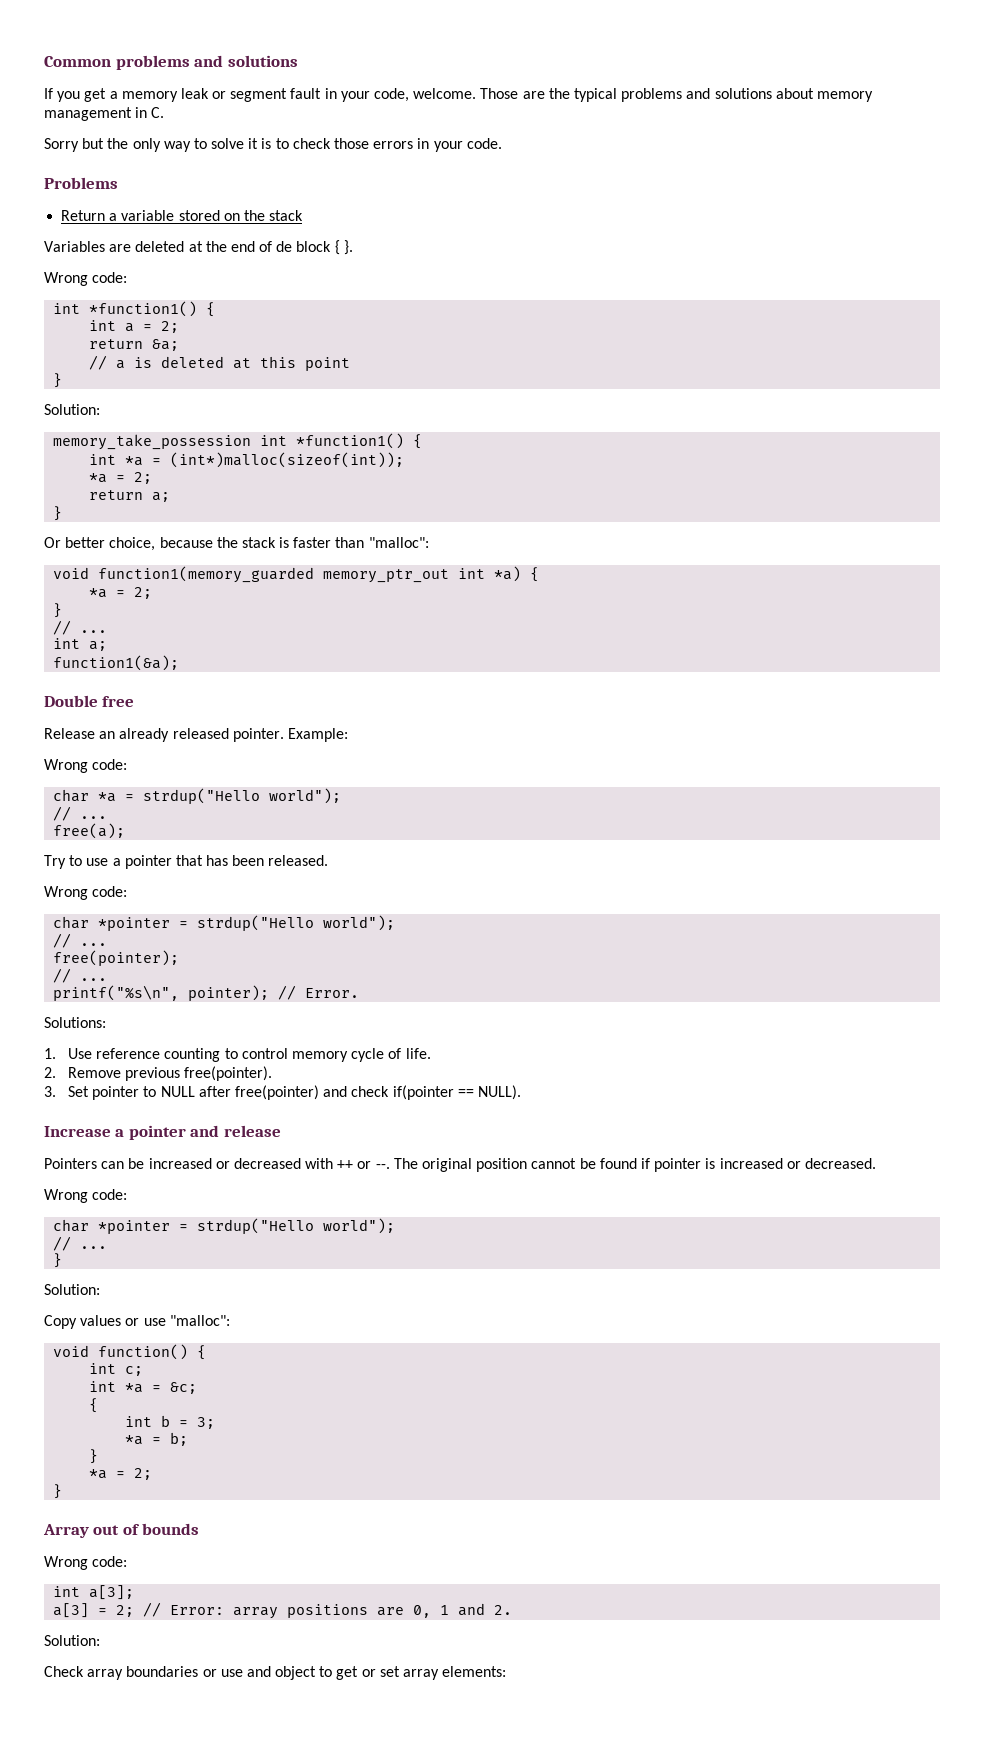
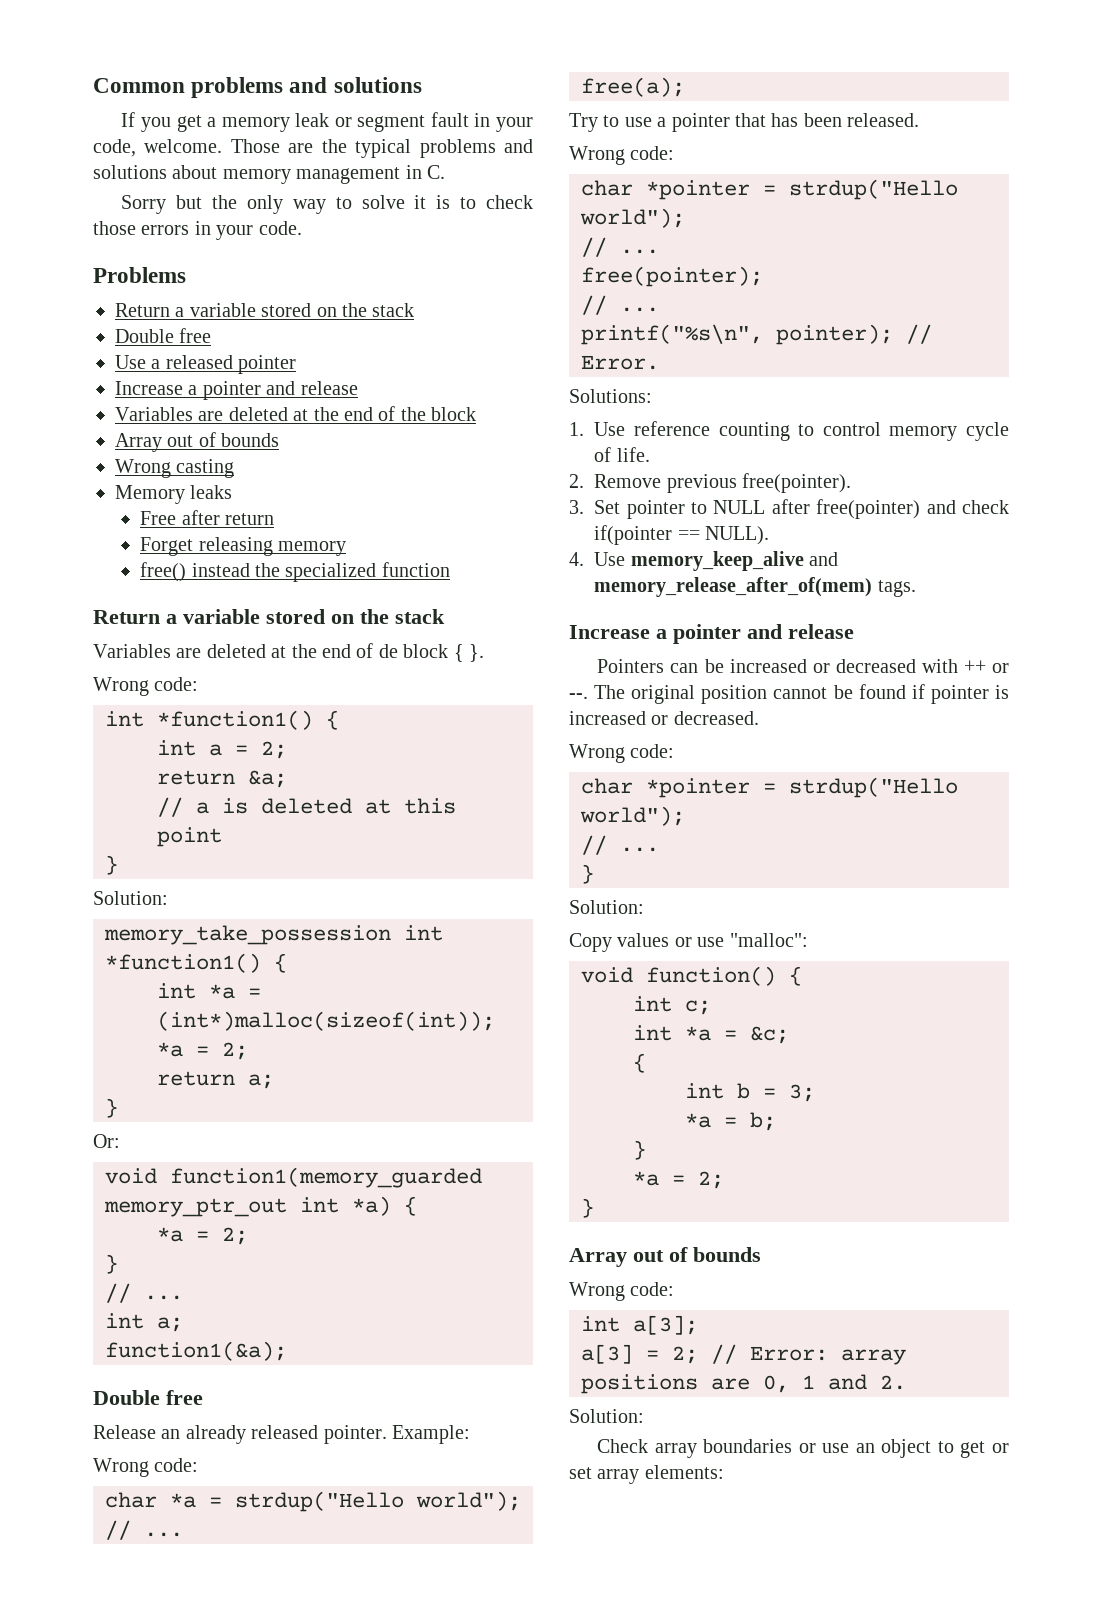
  Problems
+ Return a variable stored on the stack
+ Double free
+ Use a released pointer
+ Increase a pointer and release
+ Variables are deleted at the end of the block
+ Array out of bounds
+ Wrong casting
+ Memory leaks
+ Free after return
+ Forget releasing memory
+ free() instead the specialized function
- Or better choice, because the stack is faster than "malloc":
+ Or:
+ 4. Use memory_keep_alive and memory_release_after_of(mem) tags.
- Check array boundaries or use and object to get or set array elements:
+ Check array boundaries or use an object to get or set array elements:

